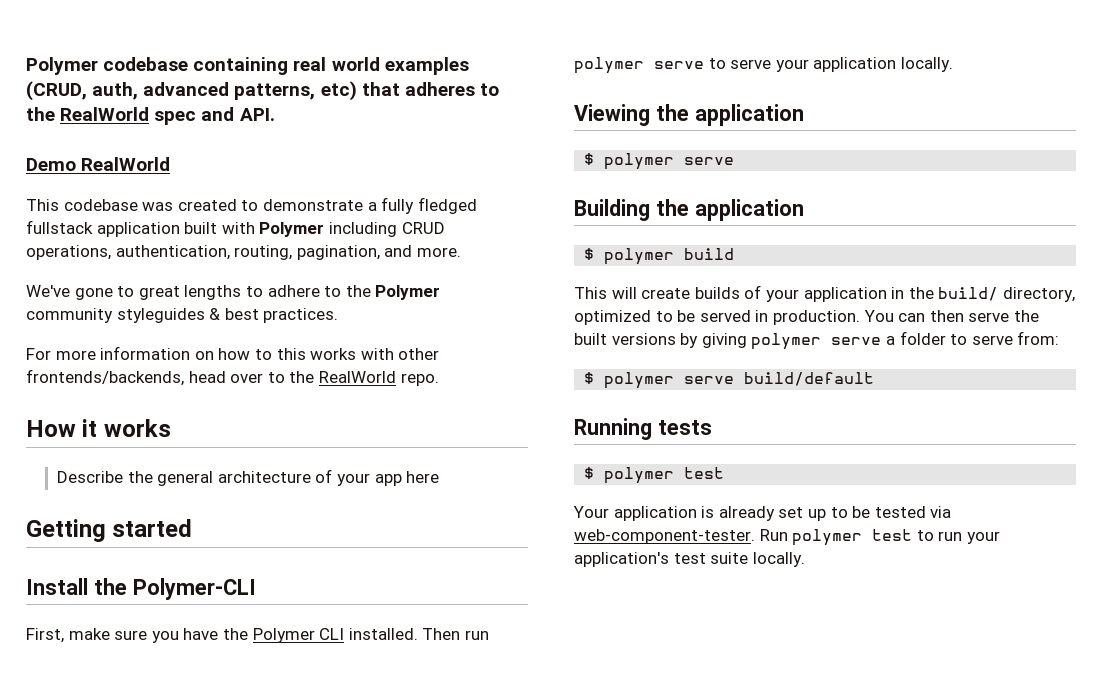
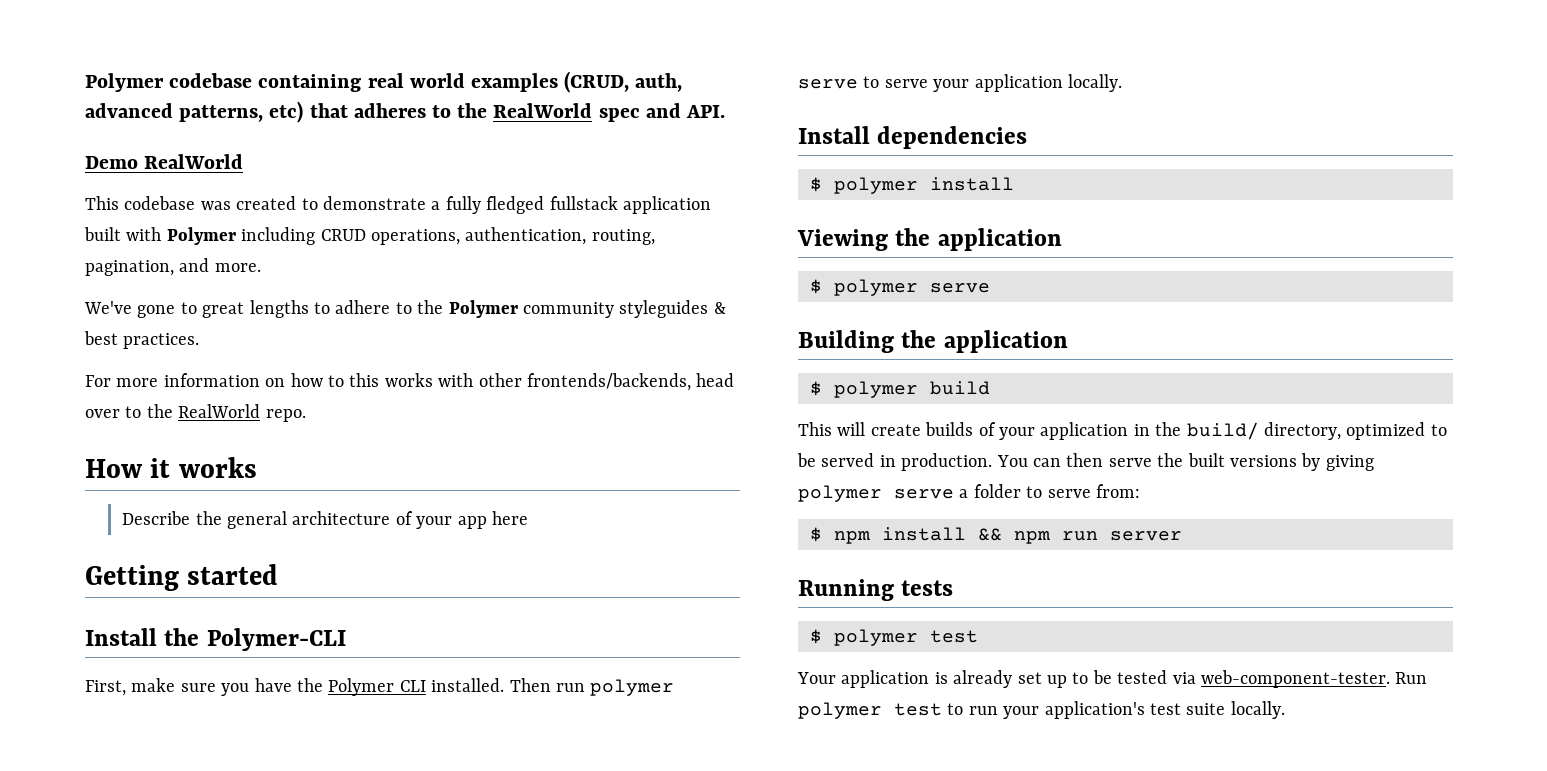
+ Install dependencies
+ $ polymer install
- $ polymer serve build/default
+ $ npm install && npm run server

